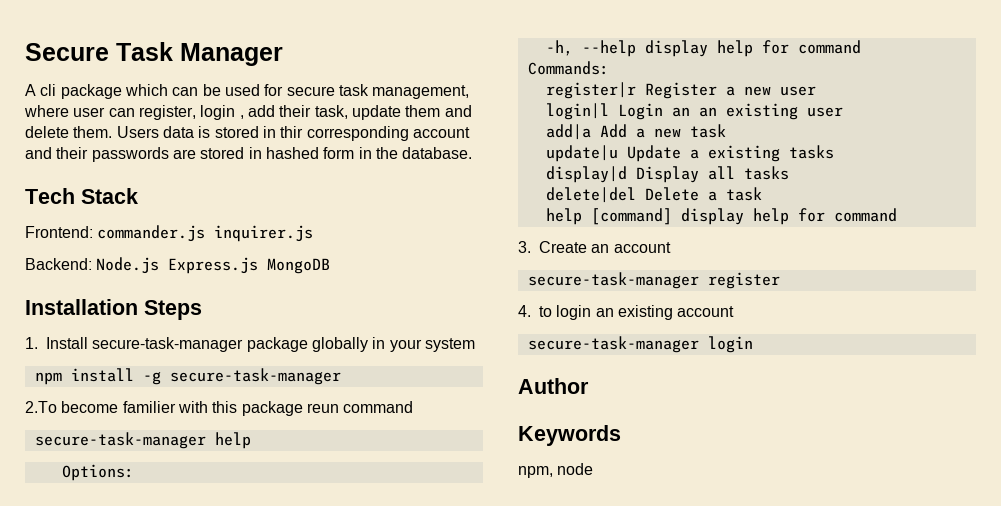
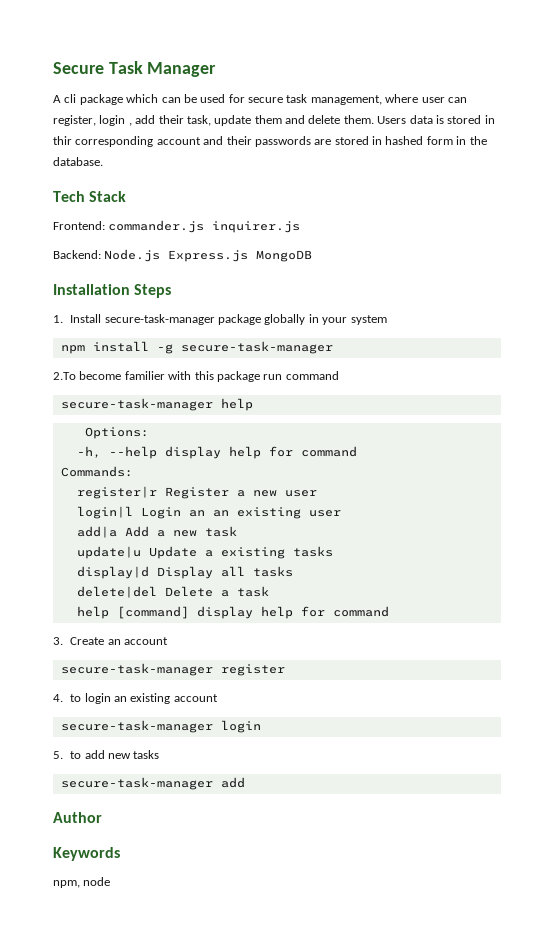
- 2.To become familier with this package reun command
+ 2.To become familier with this package run command
+ 5. to add new tasks
+ secure-task-manager add

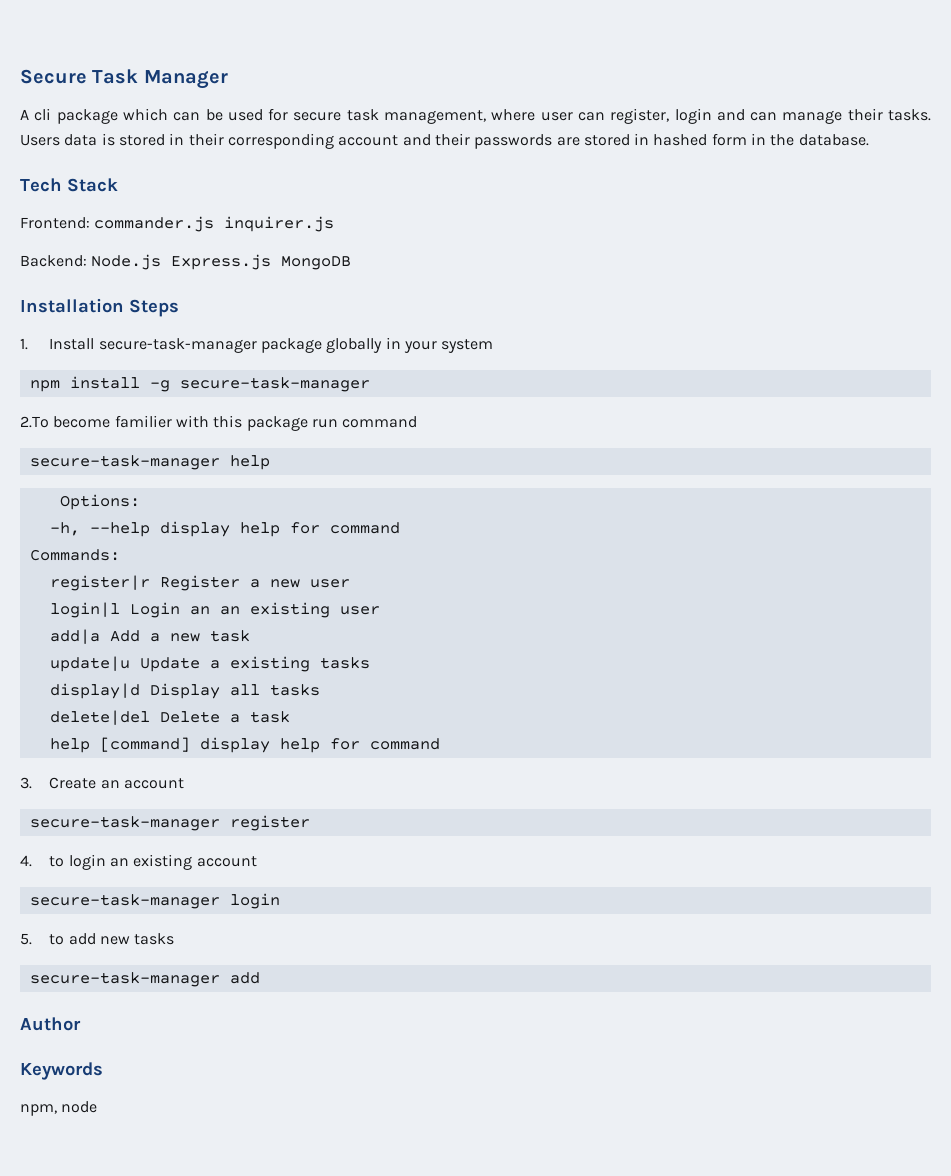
- A cli package which can be used for secure task management, where user can register, login , add their task, update them and delete them.
+ A cli package which can be used for secure task management, where user can register, login and can manage their tasks.
- Users data is stored in thir corresponding account and their passwords are stored in hashed form in the database.
+ Users data is stored in their corresponding account and their passwords are stored in hashed form in the database.

